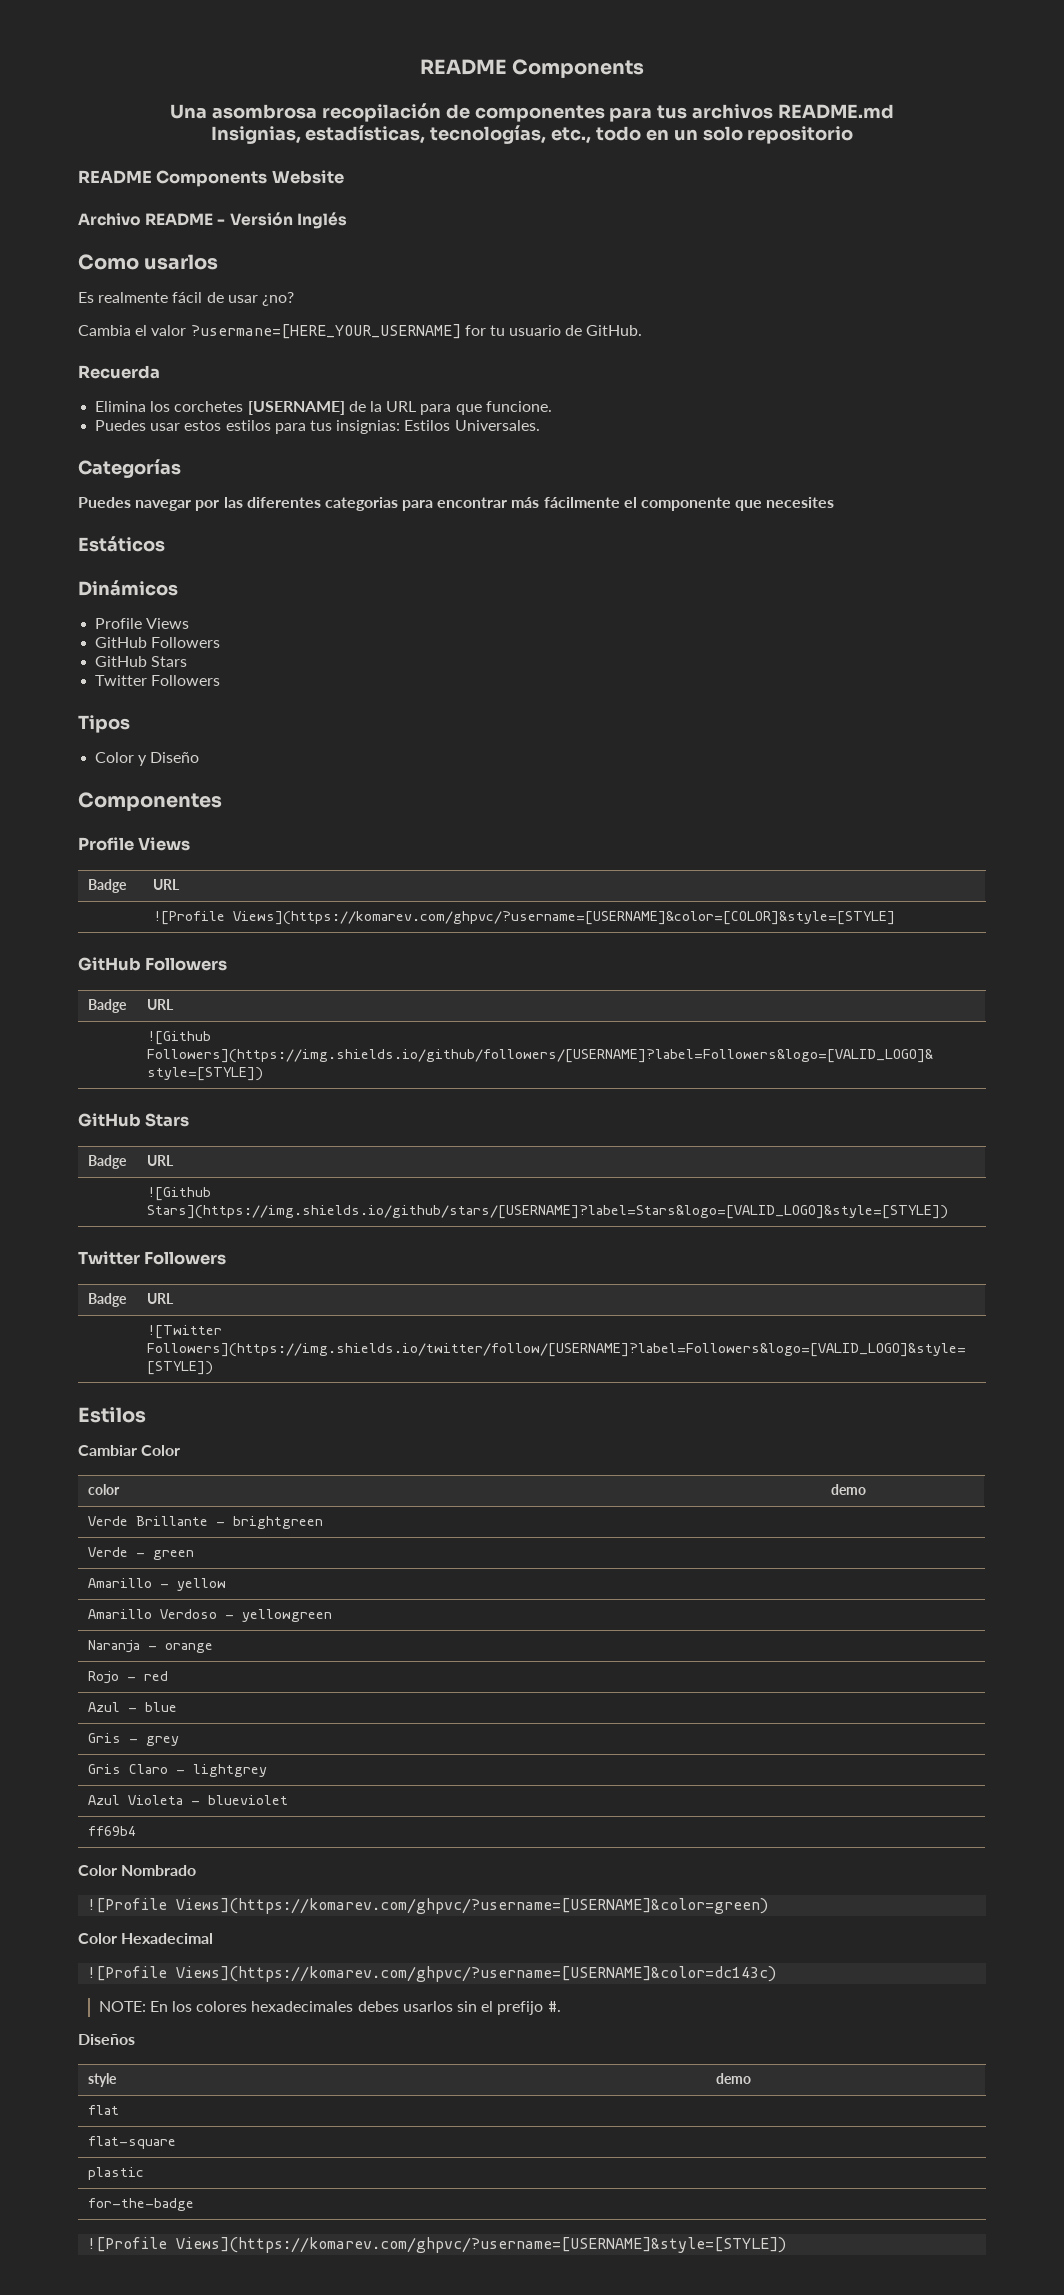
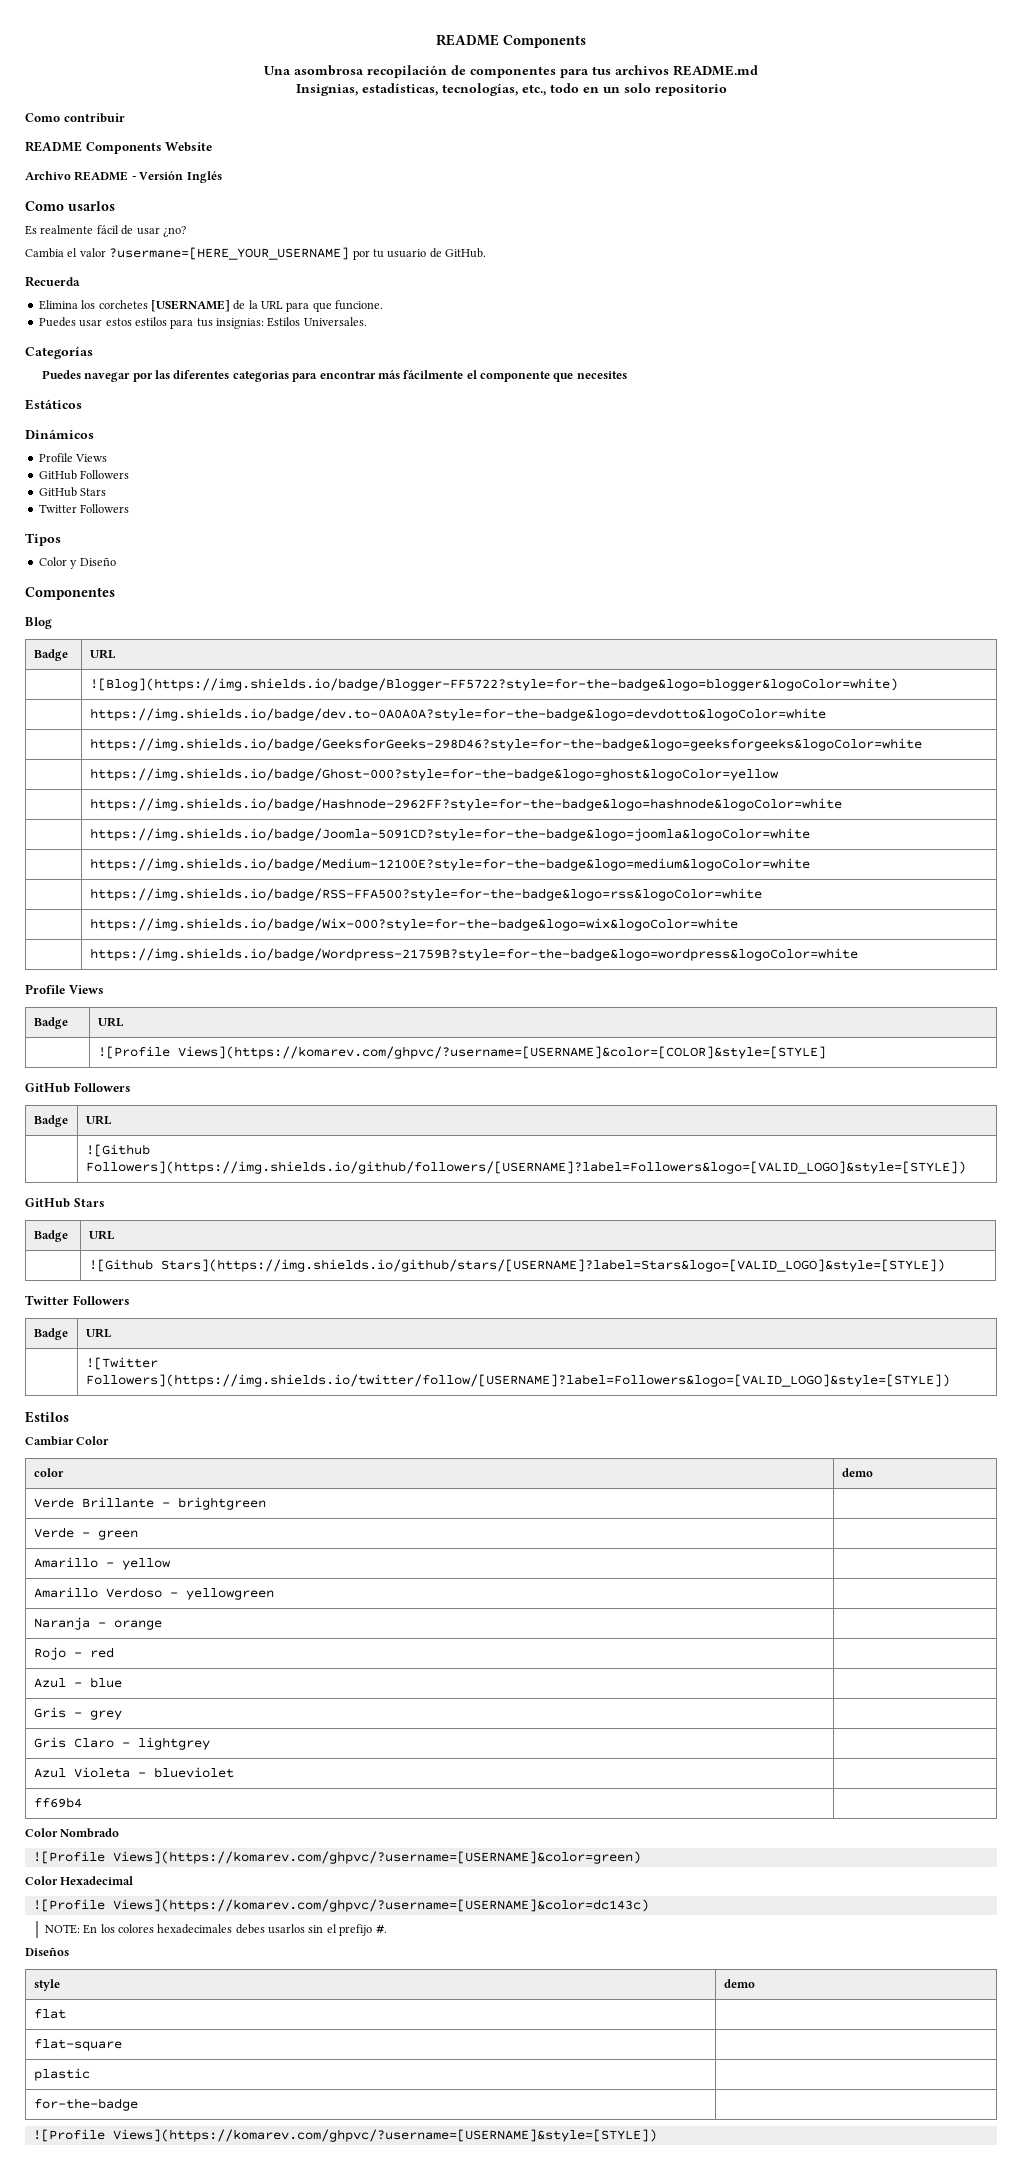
+ Como contribuir
- Cambia el valor ?usermane=[HERE_YOUR_USERNAME] for tu usuario de GitHub.
+ Cambia el valor ?usermane=[HERE_YOUR_USERNAME] por tu usuario de GitHub.
+ Blog
+ Badge | URL
+ | ![Blog](https://img.shields.io/badge/Blogger-FF5722?style=for-the-badge&logo=blogger&logoColor=white)
+ | https://img.shields.io/badge/dev.to-0A0A0A?style=for-the-badge&logo=devdotto&logoColor=white
+ | https://img.shields.io/badge/GeeksforGeeks-298D46?style=for-the-badge&logo=geeksforgeeks&logoColor=white
+ | https://img.shields.io/badge/Ghost-000?style=for-the-badge&logo=ghost&logoColor=yellow
+ | https://img.shields.io/badge/Hashnode-2962FF?style=for-the-badge&logo=hashnode&logoColor=white
+ | https://img.shields.io/badge/Joomla-5091CD?style=for-the-badge&logo=joomla&logoColor=white
+ | https://img.shields.io/badge/Medium-12100E?style=for-the-badge&logo=medium&logoColor=white
+ | https://img.shields.io/badge/RSS-FFA500?style=for-the-badge&logo=rss&logoColor=white
+ | https://img.shields.io/badge/Wix-000?style=for-the-badge&logo=wix&logoColor=white
+ | https://img.shields.io/badge/Wordpress-21759B?style=for-the-badge&logo=wordpress&logoColor=white

